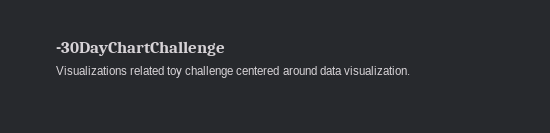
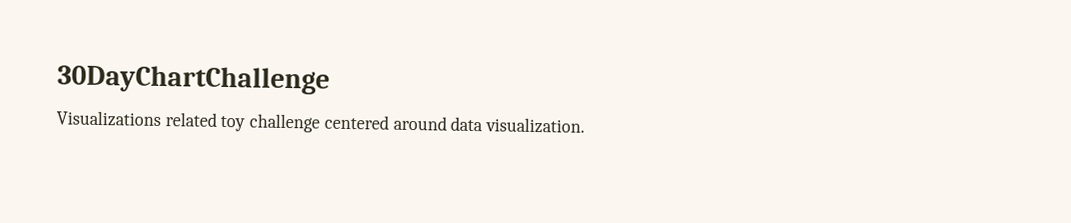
- -30DayChartChallenge
+ 30DayChartChallenge

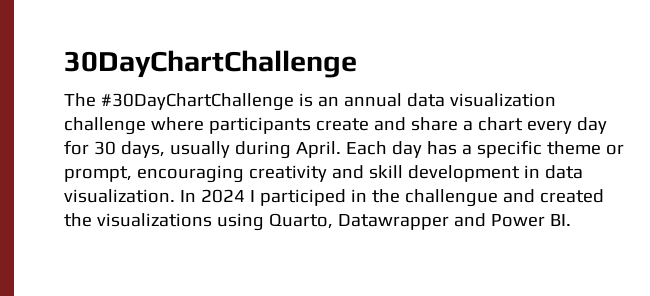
- Visualizations related toy challenge centered around data visualization.
+ The #30DayChartChallenge is an annual data visualization challenge where participants create and share a chart every day for 30 days, usually during April. Each day has a specific theme or prompt, encouraging creativity and skill development in data visualization. In 2024 I participed in the challengue and created the visualizations using Quarto, Datawrapper and Power BI.

